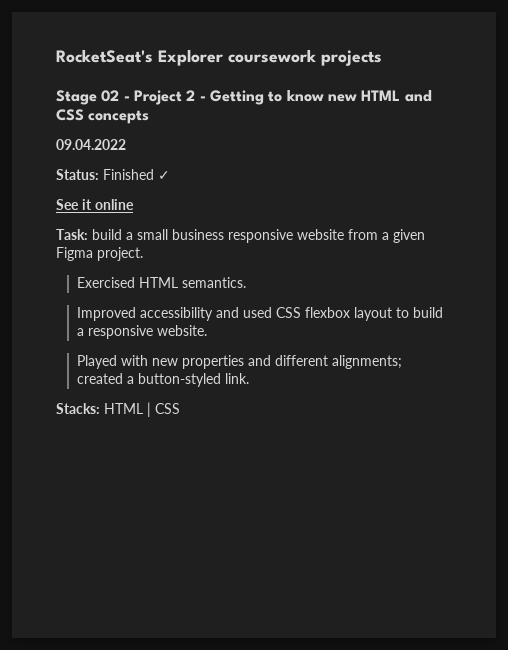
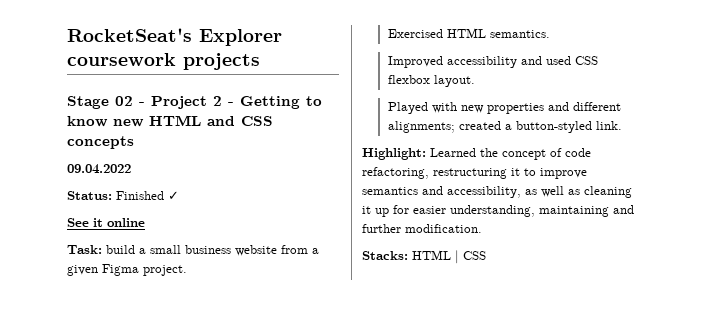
- Task: build a small business responsive website from a given Figma project.
+ Task: build a small business website from a given Figma project.
- Improved accessibility and used CSS flexbox layout to build a responsive website.
+ Improved accessibility and used CSS flexbox layout.
+ Highlight: Learned the concept of code refactoring, restructuring it to improve semantics and accessibility, as well as cleaning it up for easier understanding, maintaining and further modification.

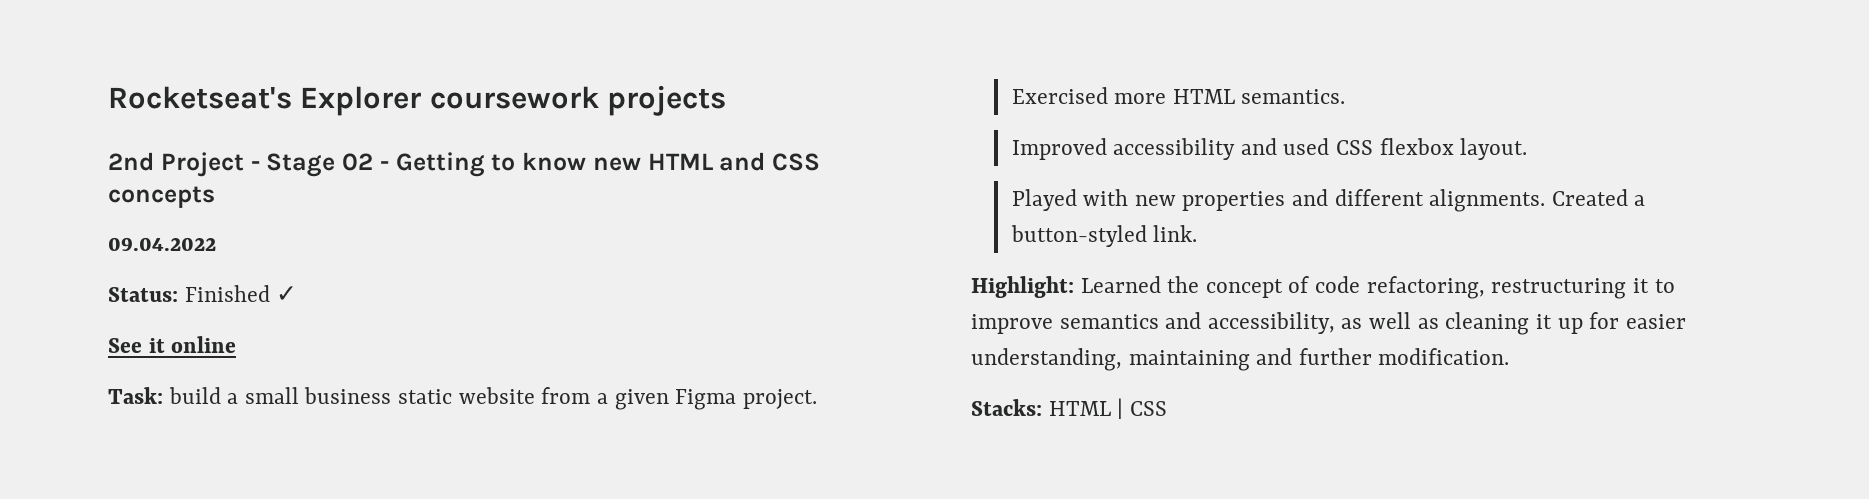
- RocketSeat's Explorer coursework projects
+ Rocketseat's Explorer coursework projects
- Stage 02 - Project 2 - Getting to know new HTML and CSS concepts
+ 2nd Project - Stage 02 - Getting to know new HTML and CSS concepts
- Task: build a small business website from a given Figma project.
+ Task: build a small business static website from a given Figma project.
- Exercised HTML semantics.
+ Exercised more HTML semantics.
- Played with new properties and different alignments; created a button-styled link.
+ Played with new properties and different alignments. Created a button-styled link.

